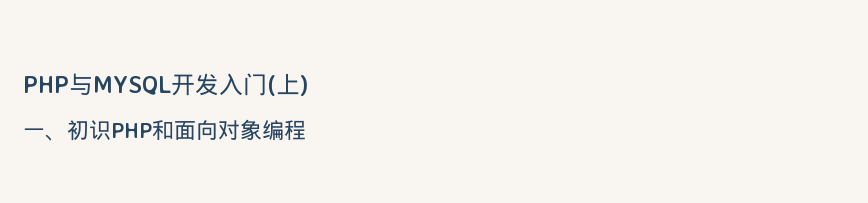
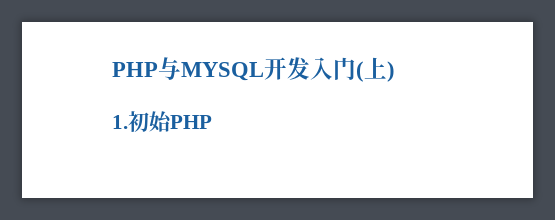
- 一、初识PHP和面向对象编程
+ 1.初始PHP

